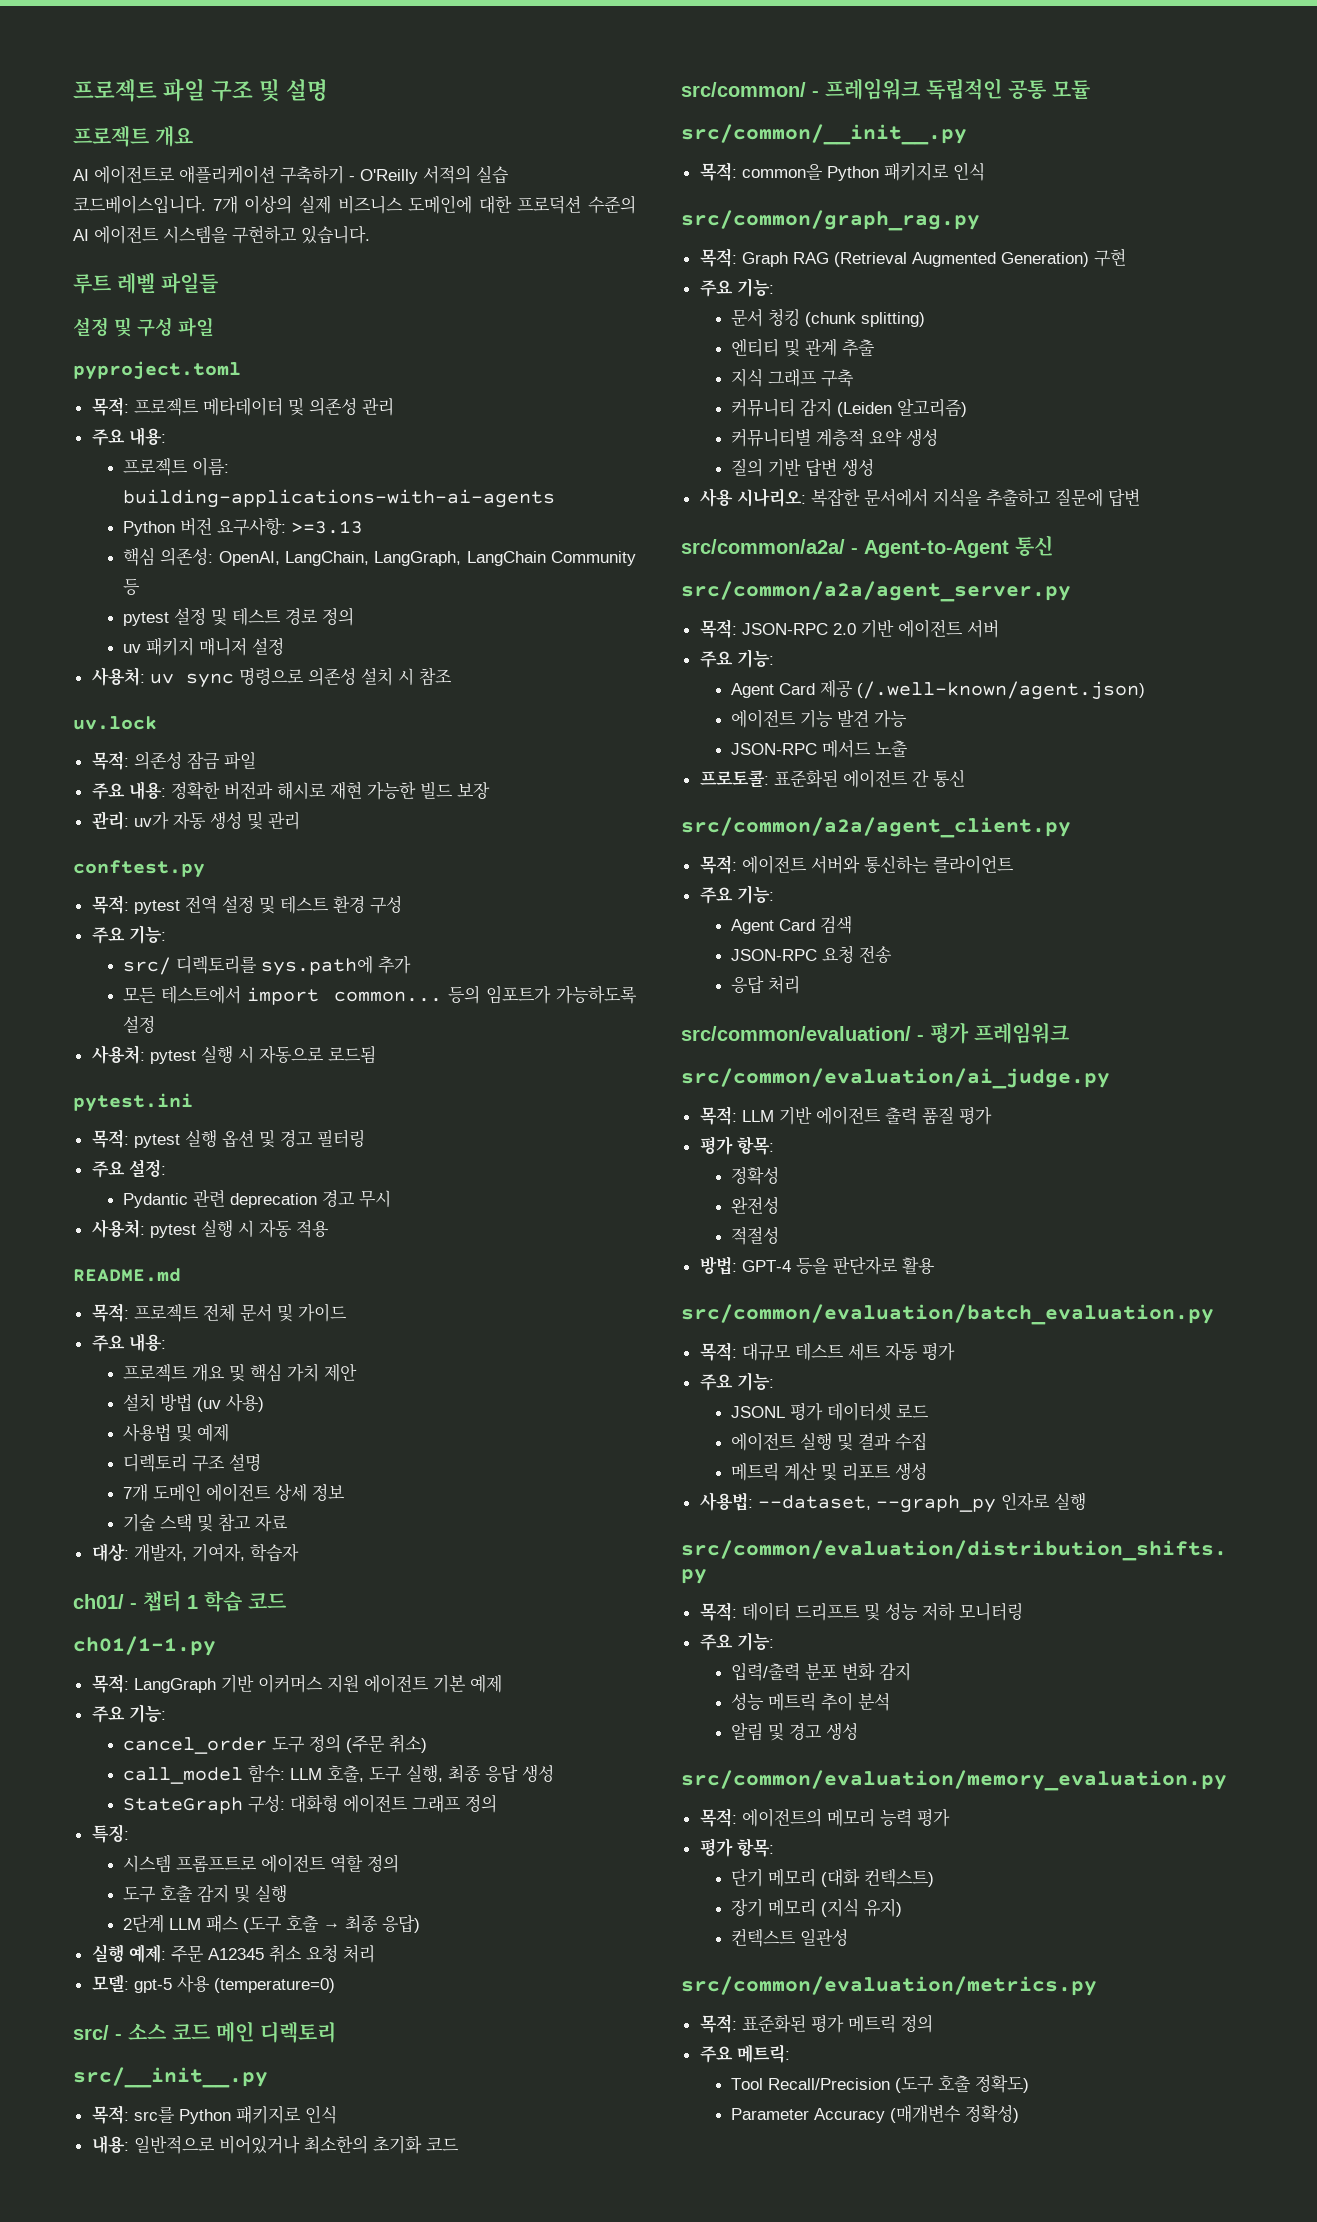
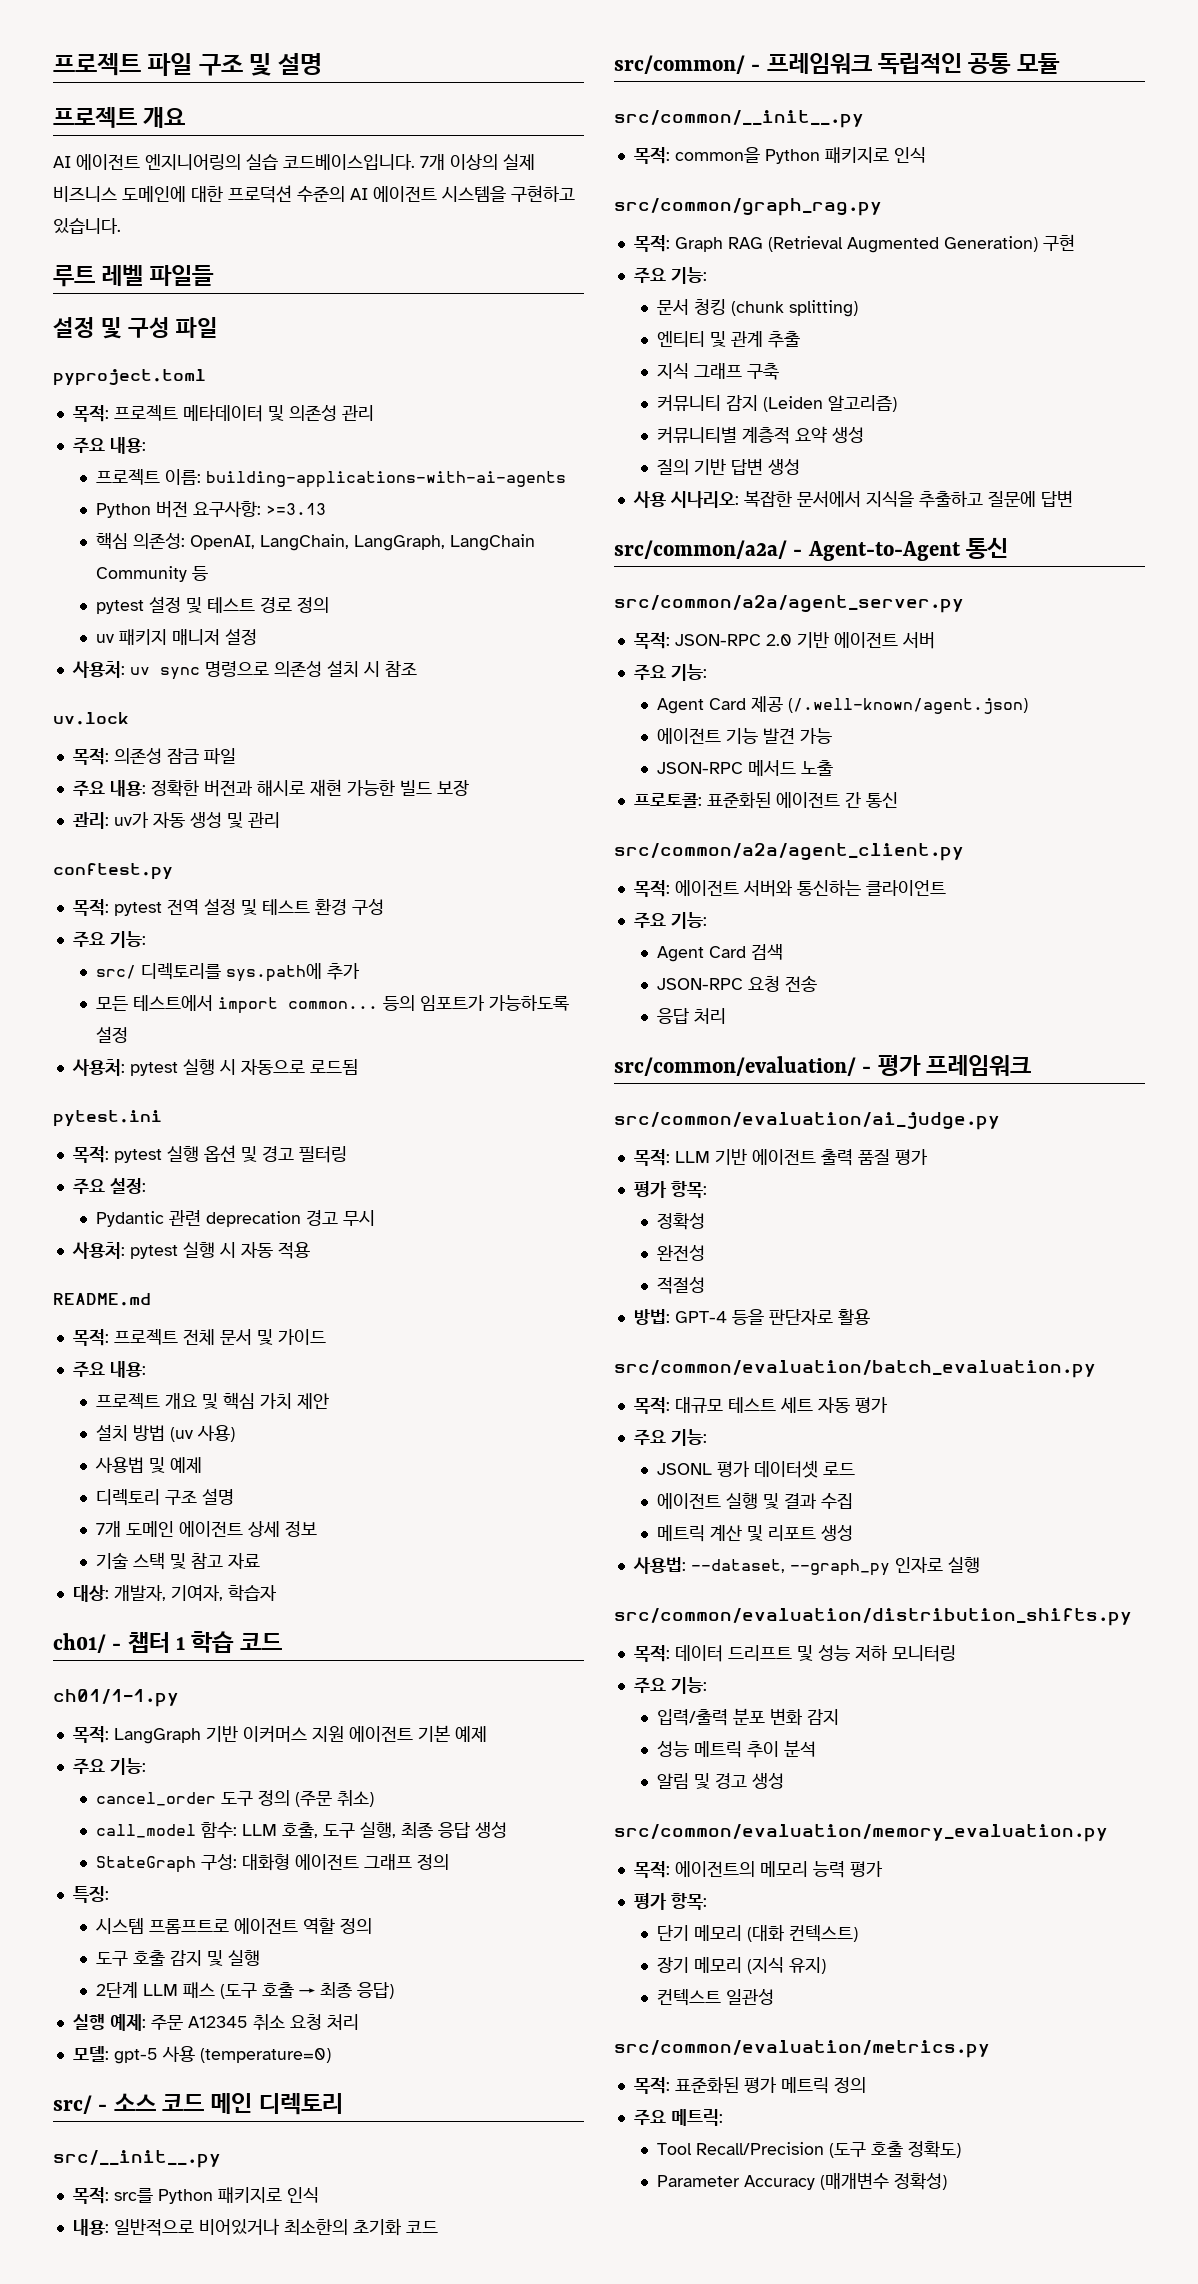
- AI 에이전트로 애플리케이션 구축하기 - O'Reilly 서적의 실습 코드베이스입니다.
+ AI 에이전트 엔지니어링의 실습 코드베이스입니다.

